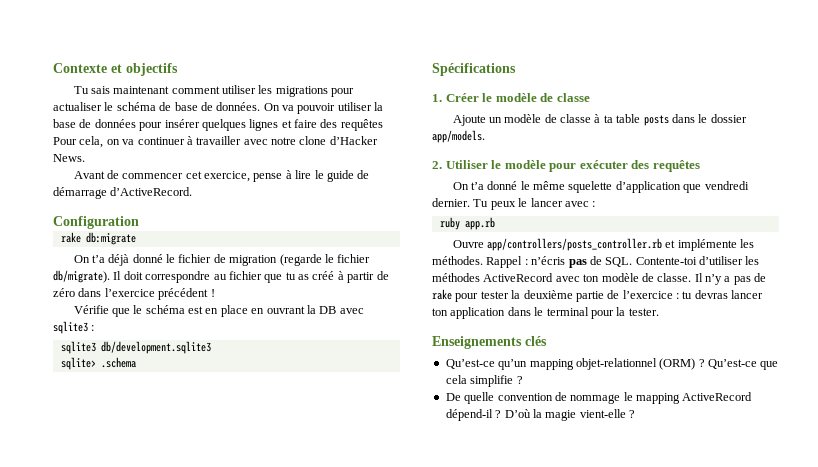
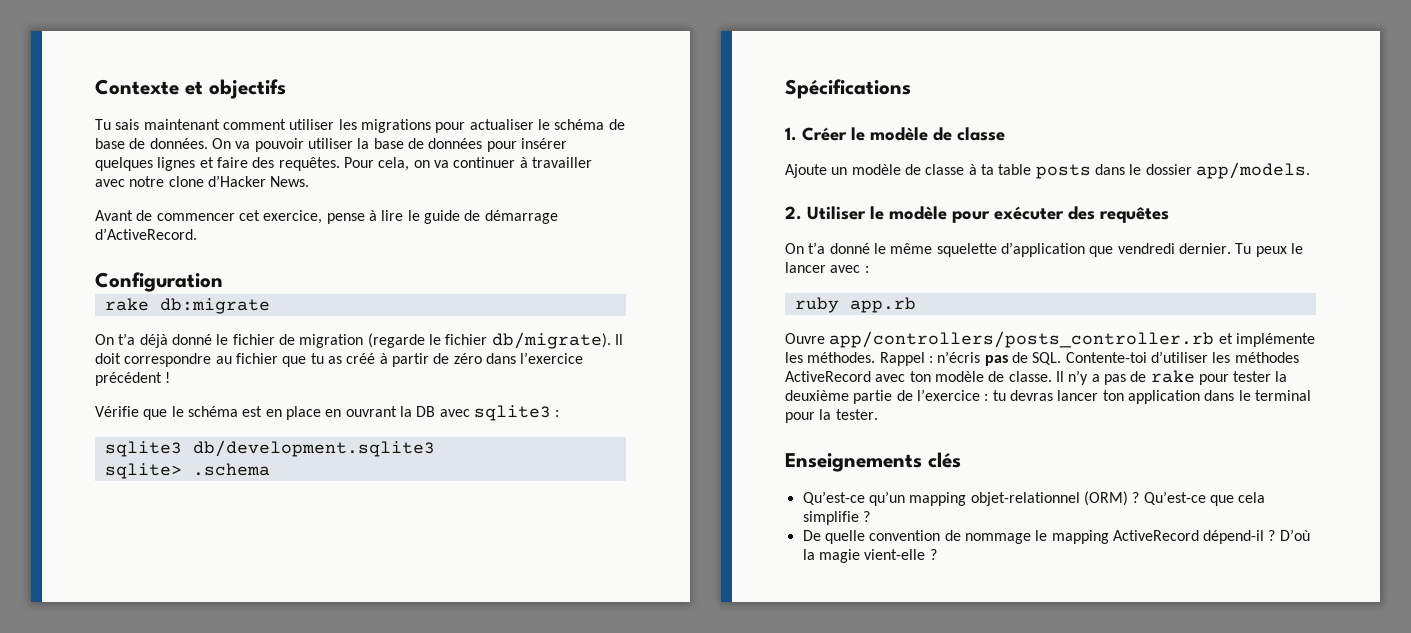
- On va pouvoir utiliser la base de données pour insérer quelques lignes et faire des requêtes Pour cela, on va continuer à travailler avec notre clone d’Hacker News.
+ On va pouvoir utiliser la base de données pour insérer quelques lignes et faire des requêtes. Pour cela, on va continuer à travailler avec notre clone d’Hacker News.

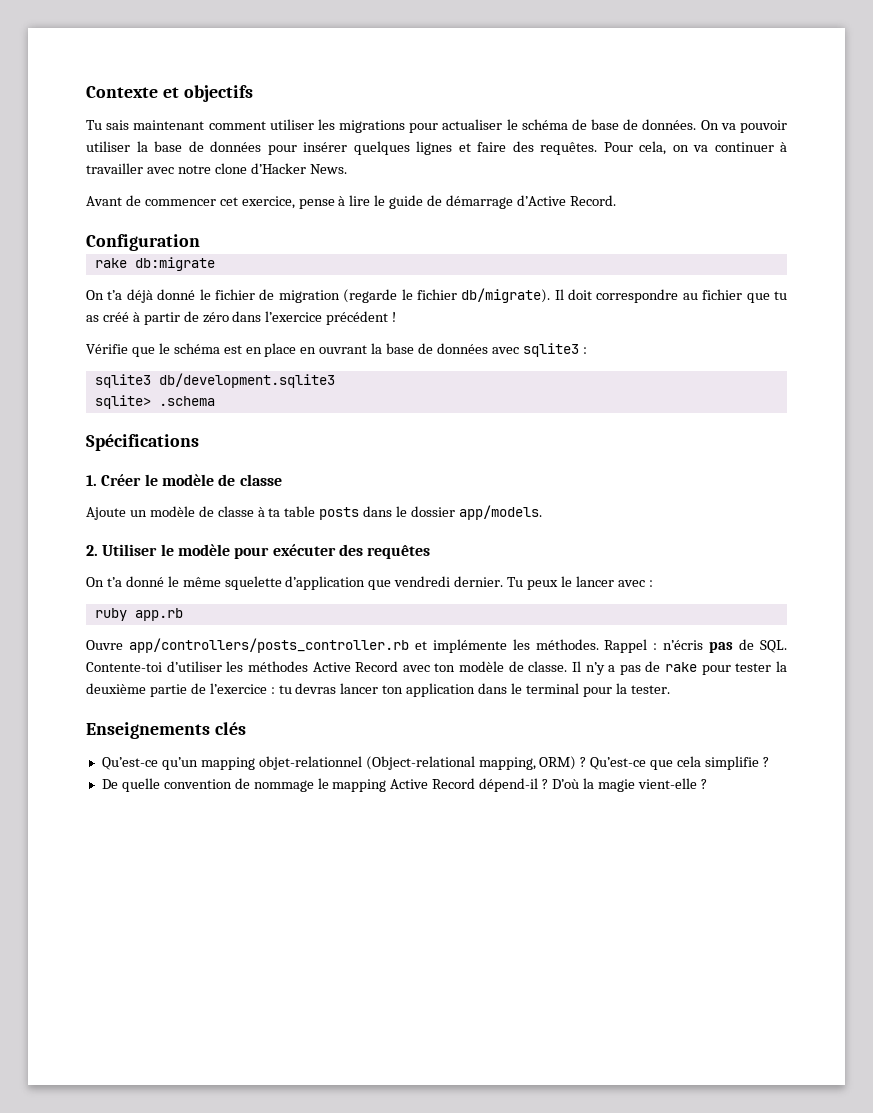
- Avant de commencer cet exercice, pense à lire le guide de démarrage d’ActiveRecord.
+ Avant de commencer cet exercice, pense à lire le guide de démarrage d’Active Record.
- Vérifie que le schéma est en place en ouvrant la DB avec sqlite3 :
+ Vérifie que le schéma est en place en ouvrant la base de données avec sqlite3 :
- Rappel : n’écris pas de SQL. Contente-toi d’utiliser les méthodes ActiveRecord avec ton modèle de classe.
+ Rappel : n’écris pas de SQL. Contente-toi d’utiliser les méthodes Active Record avec ton modèle de classe.
- Qu’est-ce qu’un mapping objet-relationnel (ORM) ?
+ Qu’est-ce qu’un mapping objet-relationnel (Object-relational mapping, ORM) ?
- De quelle convention de nommage le mapping ActiveRecord dépend-il ?
+ De quelle convention de nommage le mapping Active Record dépend-il ?

